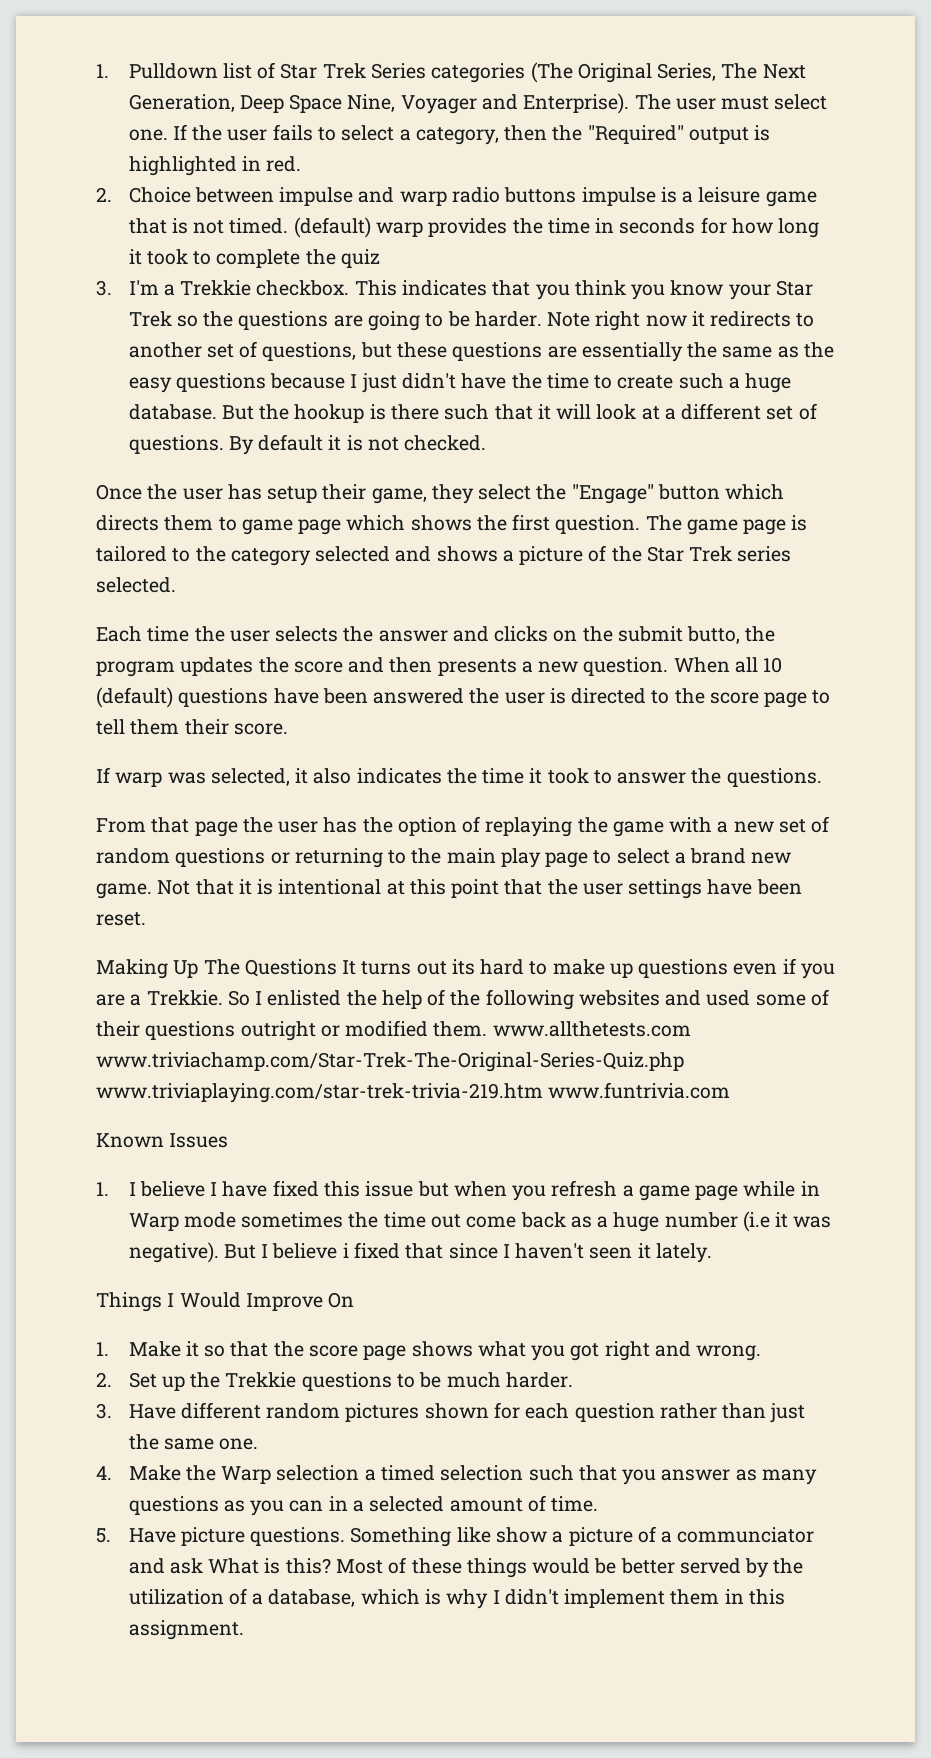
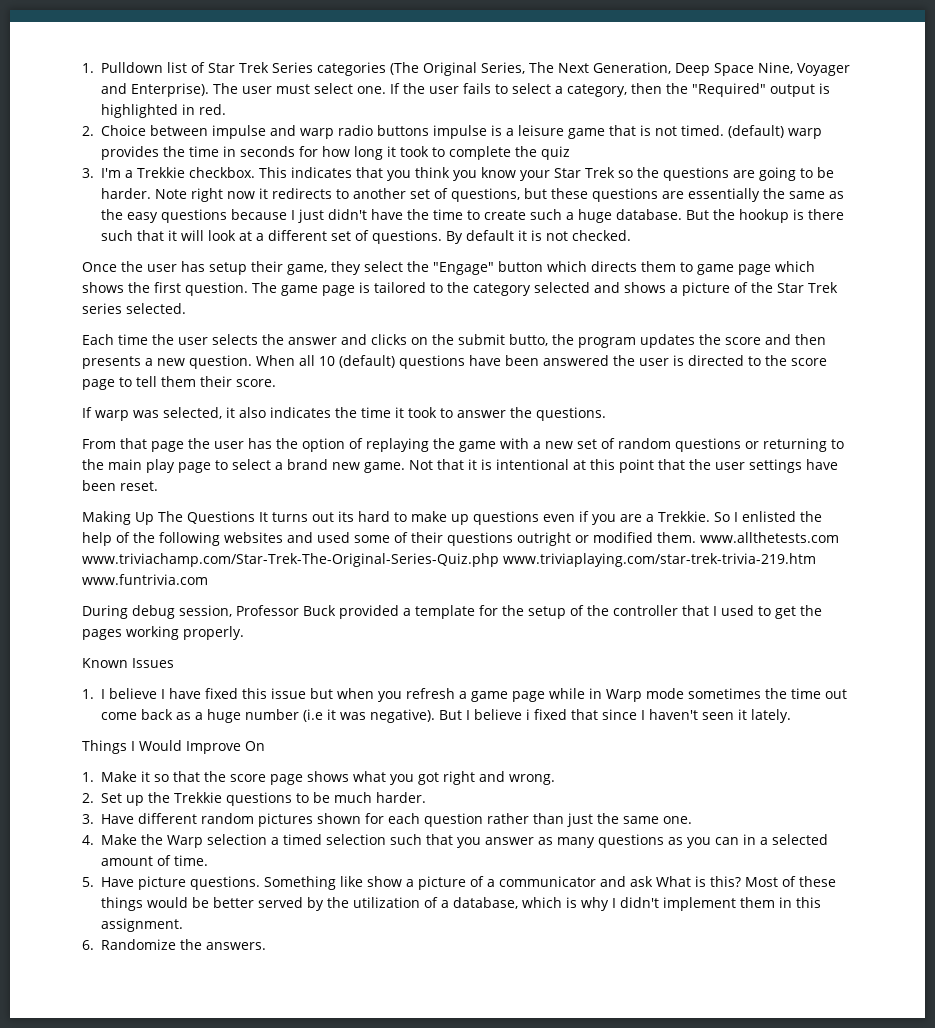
+ During debug session, Professor Buck provided a template for the setup of the controller that I used to get the pages working properly.
- Something like show a picture of a communciator and ask What is this?
+ Something like show a picture of a communicator and ask What is this?
+ 6. Randomize the answers.

